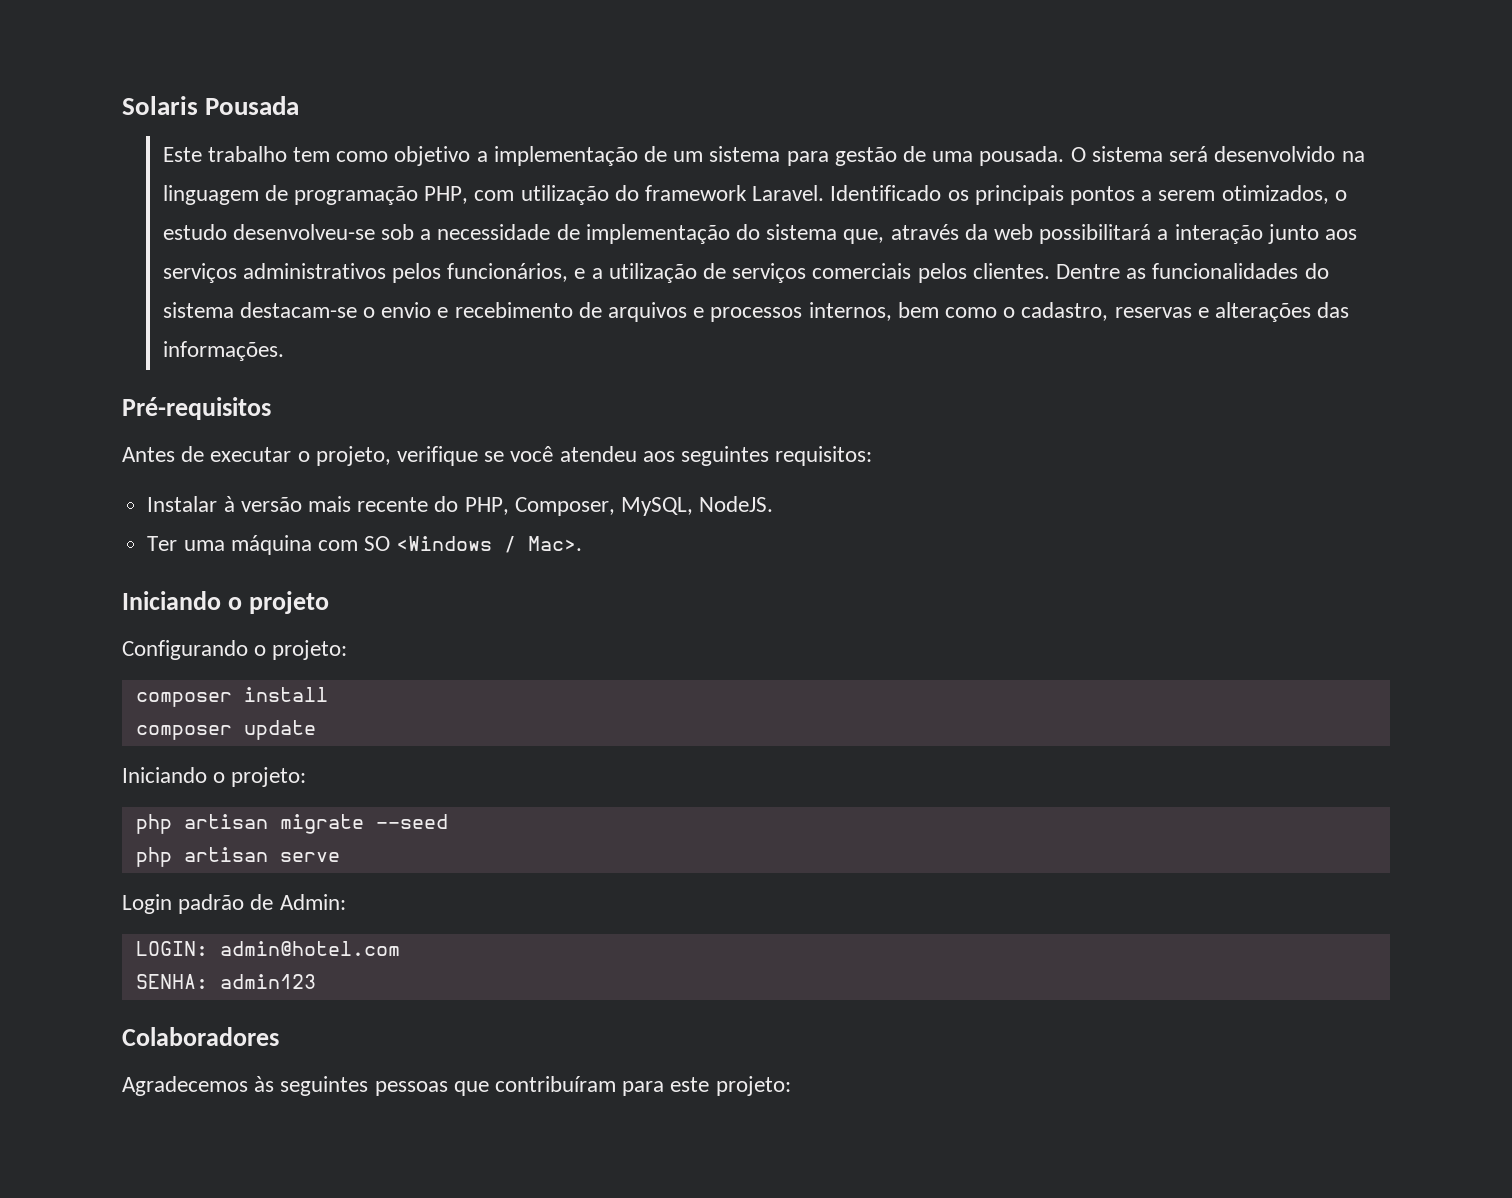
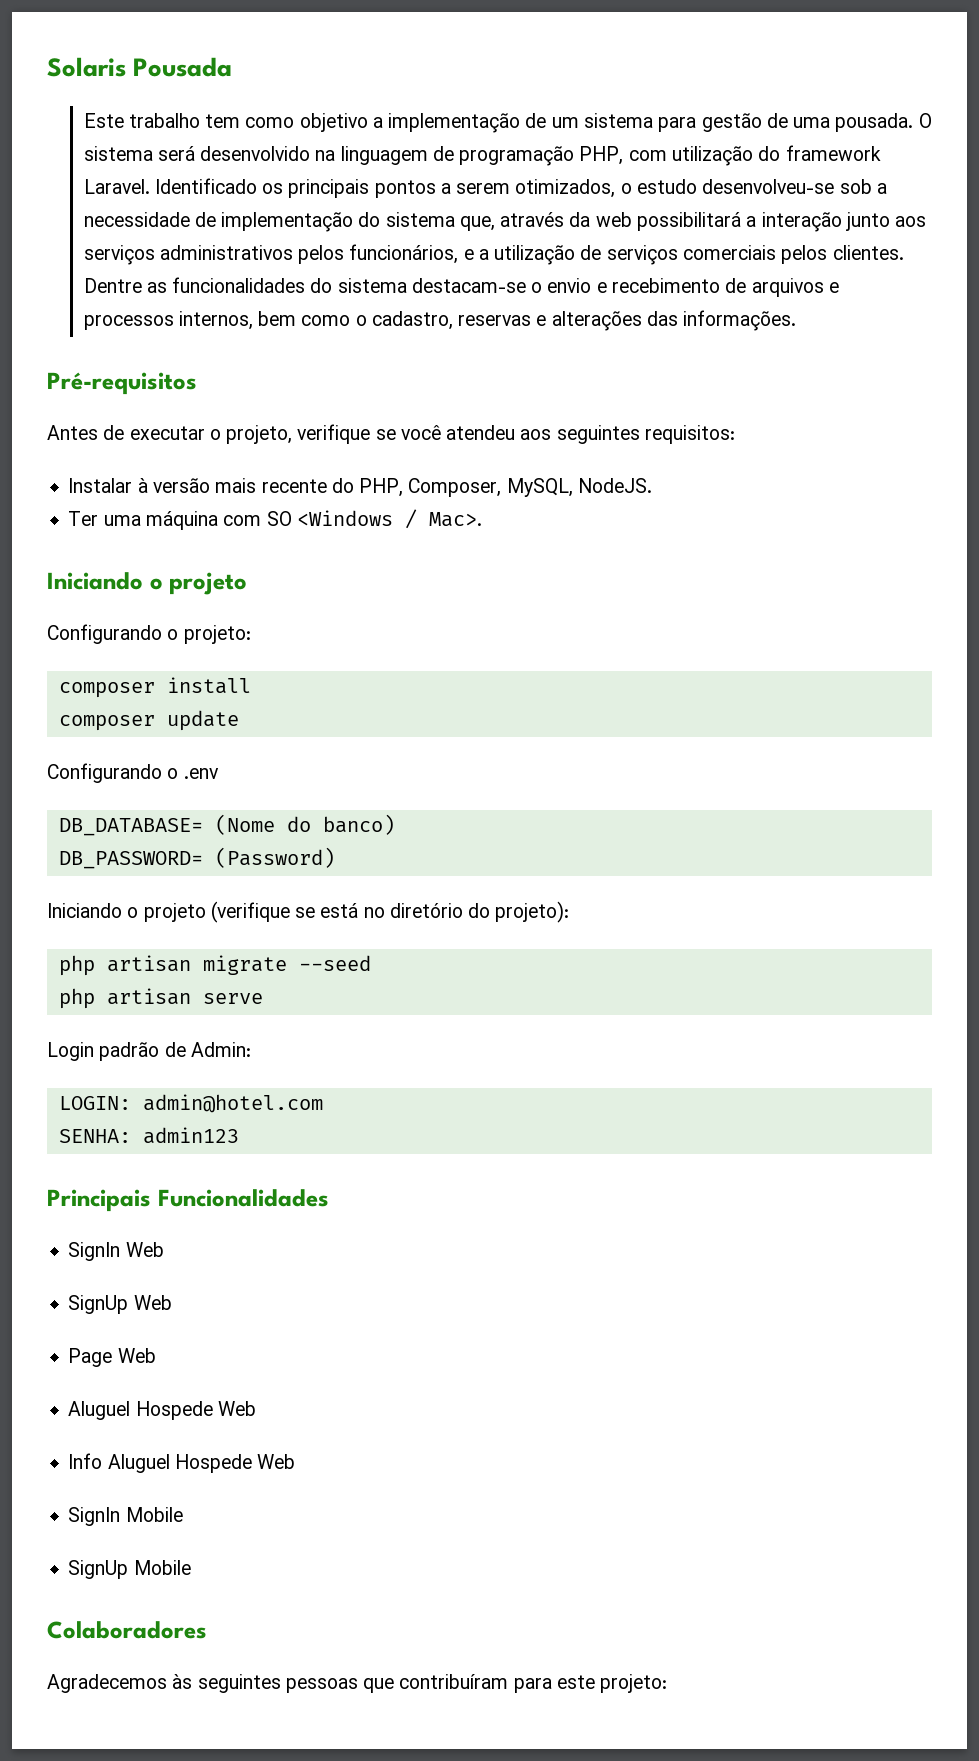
- Iniciando o projeto:
+ Configurando o .env
+ DB_DATABASE= (Nome do banco)
+ DB_PASSWORD= (Password)
+ Iniciando o projeto (verifique se está no diretório do projeto):
+ Principais Funcionalidades
+ SignIn Web
+ SignUp Web
+ Page Web
+ Aluguel Hospede Web
+ Info Aluguel Hospede Web
+ SignIn Mobile
+ SignUp Mobile

